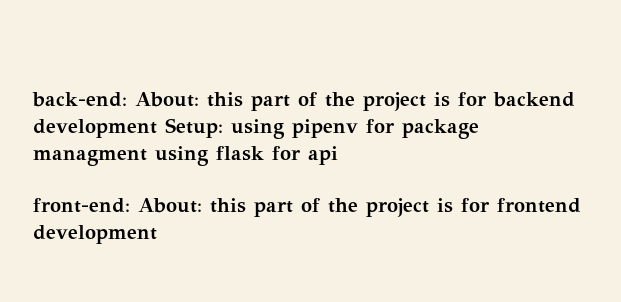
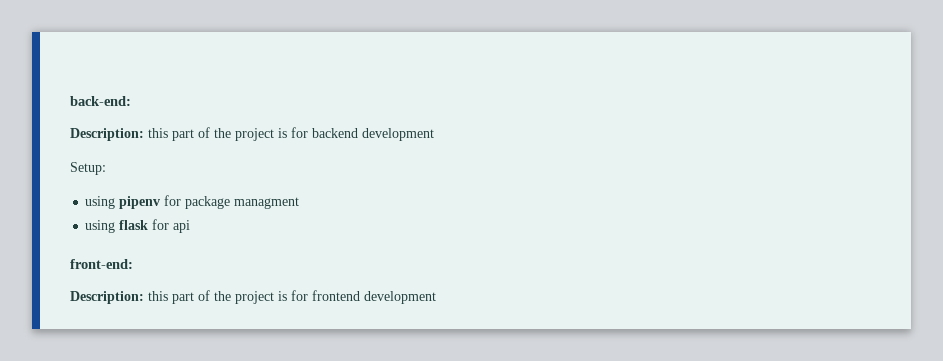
- back-end: About: this part of the project is for backend development Setup: using pipenv for package managment using flask for api
+ back-end:
+ Description: this part of the project is for backend development
+ Setup:
+ using pipenv for package managment
+ using flask for api
- front-end: About: this part of the project is for frontend development
+ front-end:
+ Description: this part of the project is for frontend development

